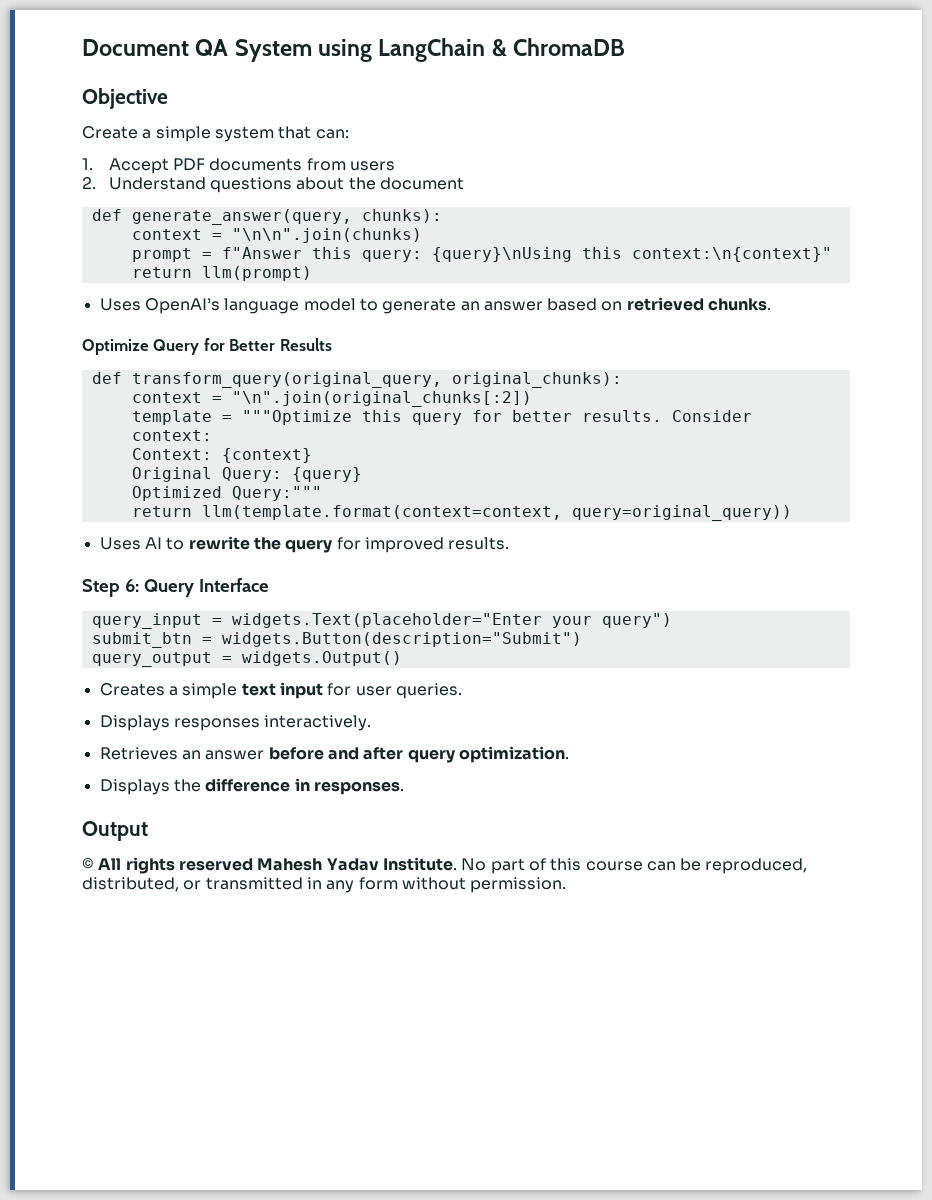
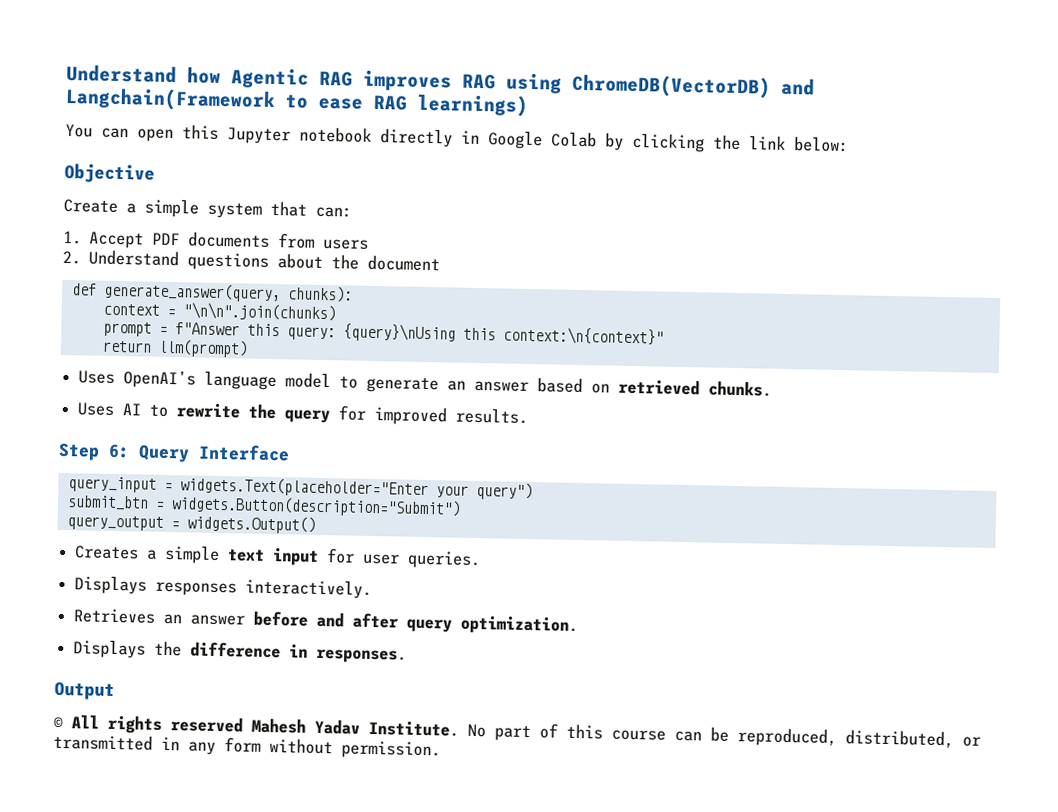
- Document QA System using LangChain & ChromaDB
+ Understand how Agentic RAG improves RAG using ChromeDB(VectorDB) and Langchain(Framework to ease RAG learnings)
+ You can open this Jupyter notebook directly in Google Colab by clicking the link below:
- Optimize Query for Better Results
- def transform_query(original_query, original_chunks):
- context = "\n".join(original_chunks[:2])
- template = """Optimize this query for better results. Consider context:
- Context: {context}
- Original Query: {query}
- Optimized Query:"""
- return llm(template.format(context=context, query=original_query))

